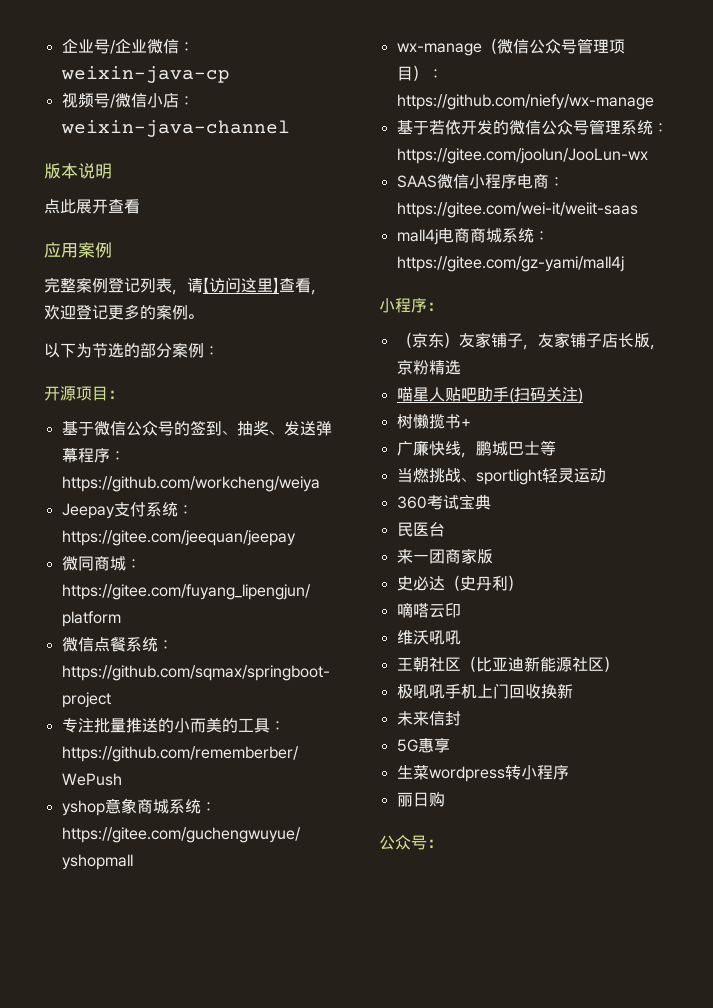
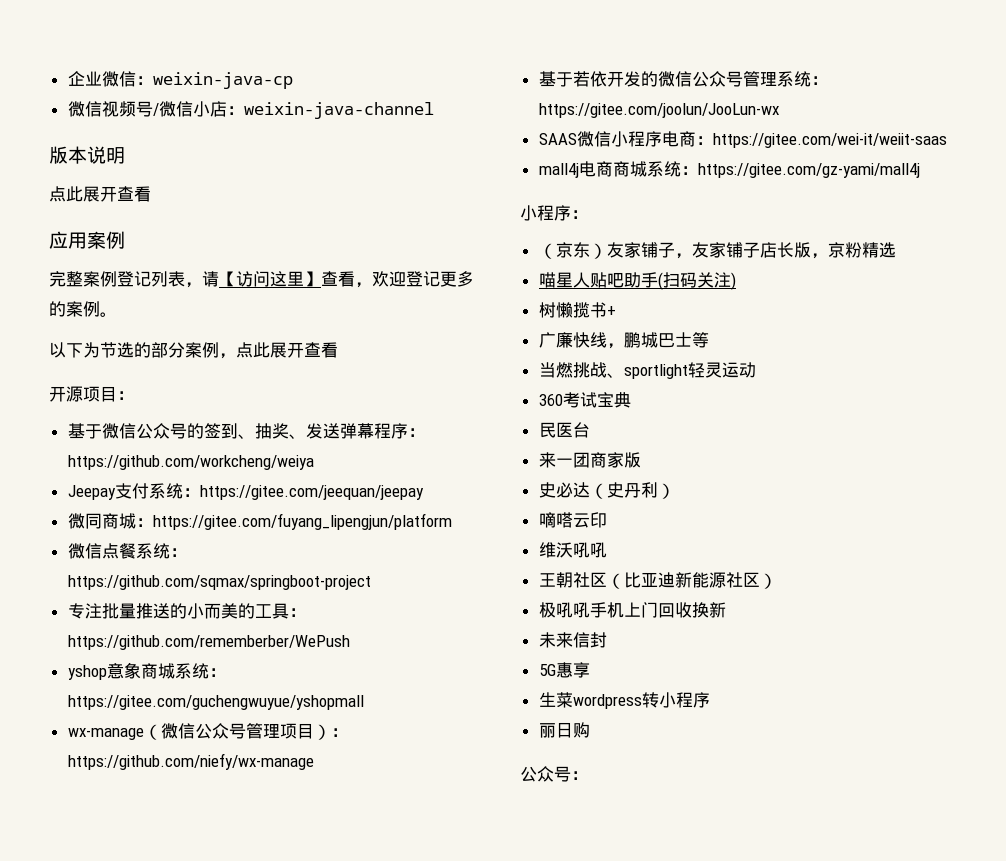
- 企业号/企业微信：weixin-java-cp
+ 企业微信：weixin-java-cp
- 视频号/微信小店：weixin-java-channel
+ 微信视频号/微信小店：weixin-java-channel
- 以下为节选的部分案例：
+ 以下为节选的部分案例，点此展开查看

